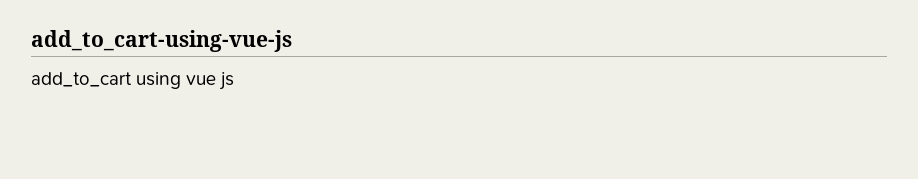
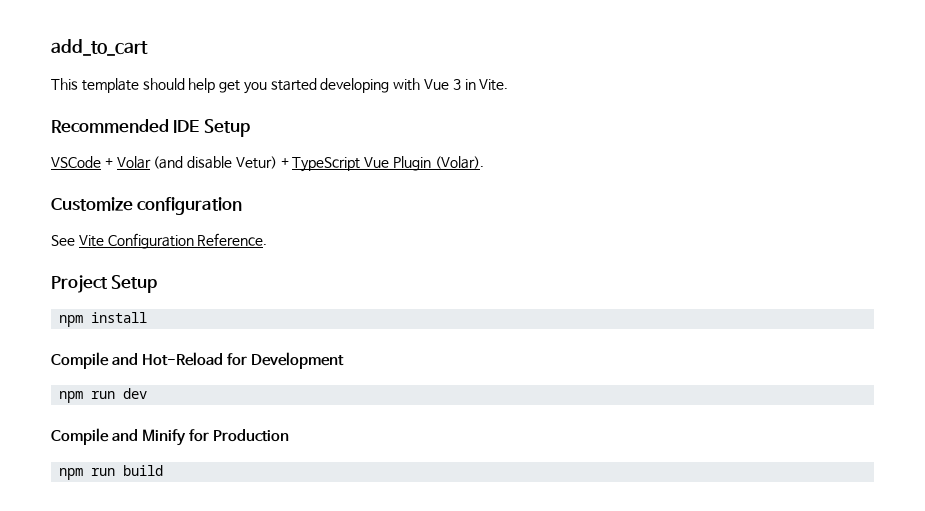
- add_to_cart-using-vue-js
- add_to_cart using vue js
+ add_to_cart
+ This template should help get you started developing with Vue 3 in Vite.
+ Recommended IDE Setup
+ VSCode + Volar (and disable Vetur) + TypeScript Vue Plugin (Volar).
+ Customize configuration
+ See Vite Configuration Reference.
+ Project Setup
+ npm install
+ Compile and Hot-Reload for Development
+ npm run dev
+ Compile and Minify for Production
+ npm run build

